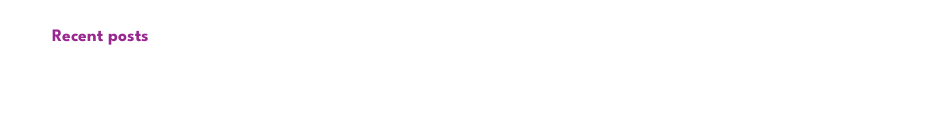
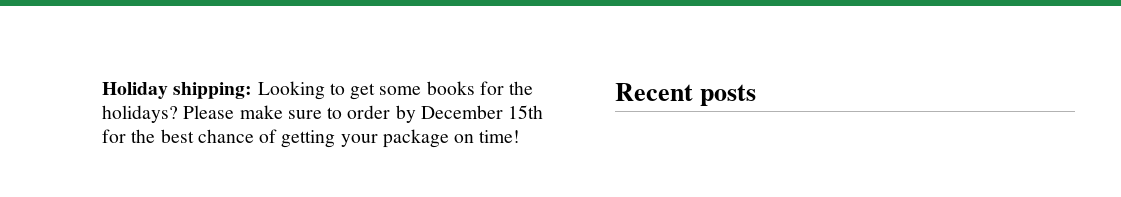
+ Holiday shipping: Looking to get some books for the holidays? Please make sure to order by December 15th for the best chance of getting your package on time!

